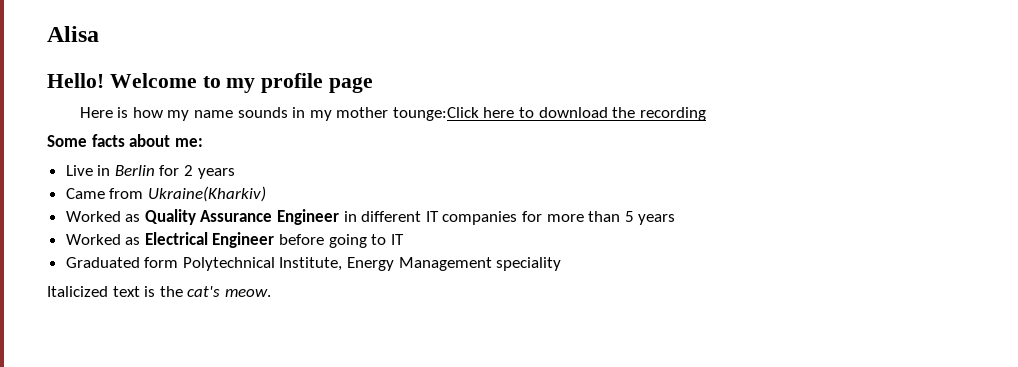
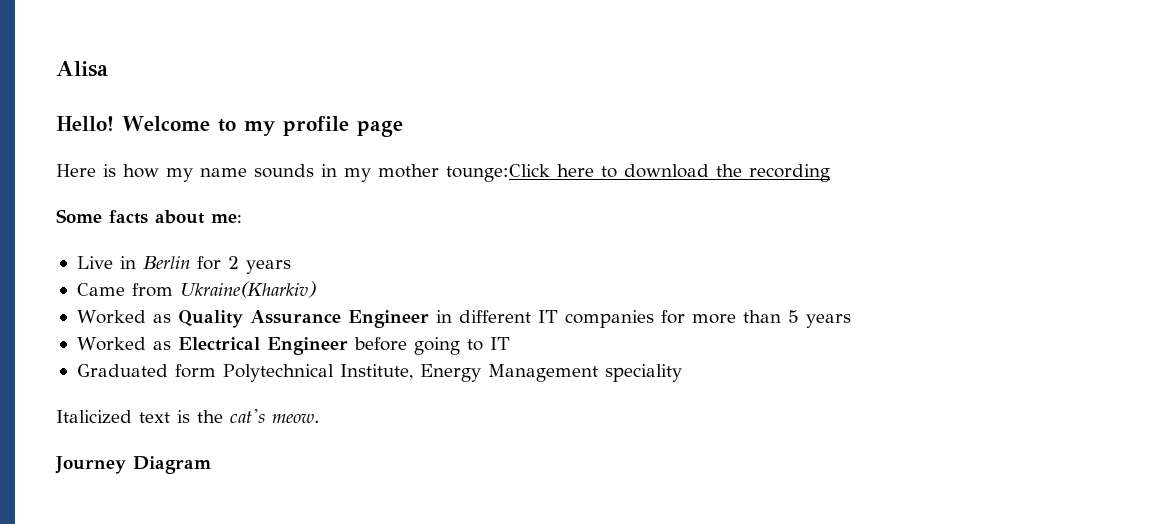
+ Journey Diagram

